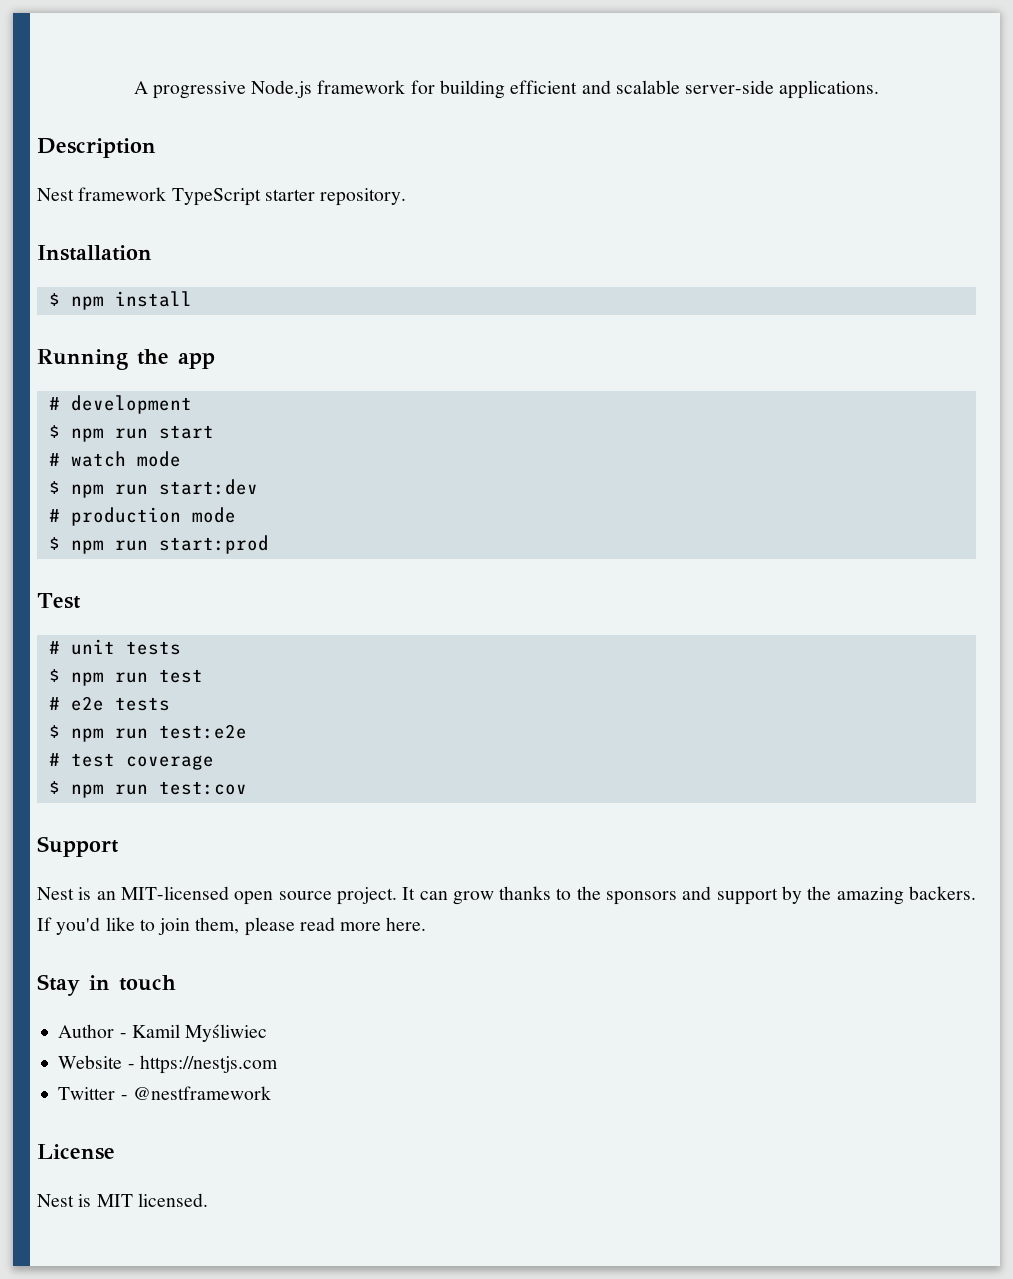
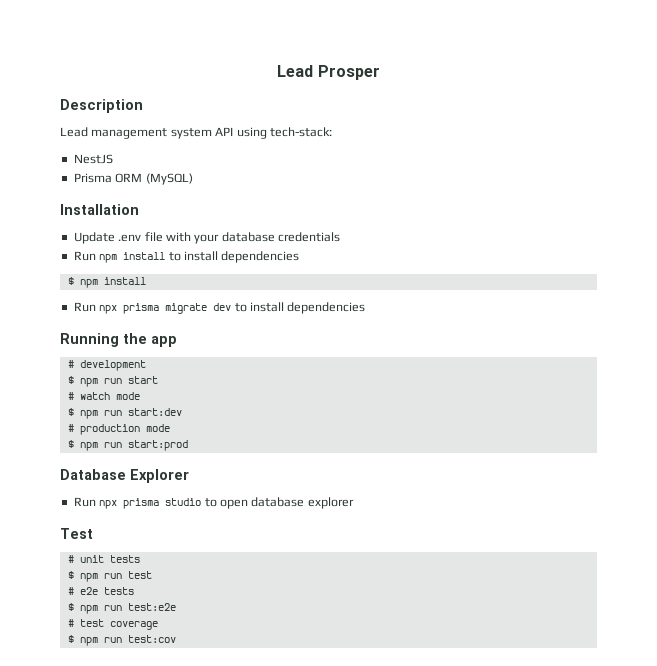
- A progressive Node.js framework for building efficient and scalable server-side applications.
+ Lead Prosper
  Description
- Nest framework TypeScript starter repository.
+ Lead management system API using tech-stack:
+ NestJS
+ Prisma ORM (MySQL)
  Installation
+ Update .env file with your database credentials
+ Run npm install to install dependencies
  $ npm install
+ Run npx prisma migrate dev to install dependencies
+ Database Explorer
+ Run npx prisma studio to open database explorer
- Support
- Nest is an MIT-licensed open source project. It can grow thanks to the sponsors and support by the amazing backers. If you'd like to join them, please read more here.
- Stay in touch
- Author - Kamil Myśliwiec
- Website - https://nestjs.com
- Twitter - @nestframework
- License
- Nest is MIT licensed.

